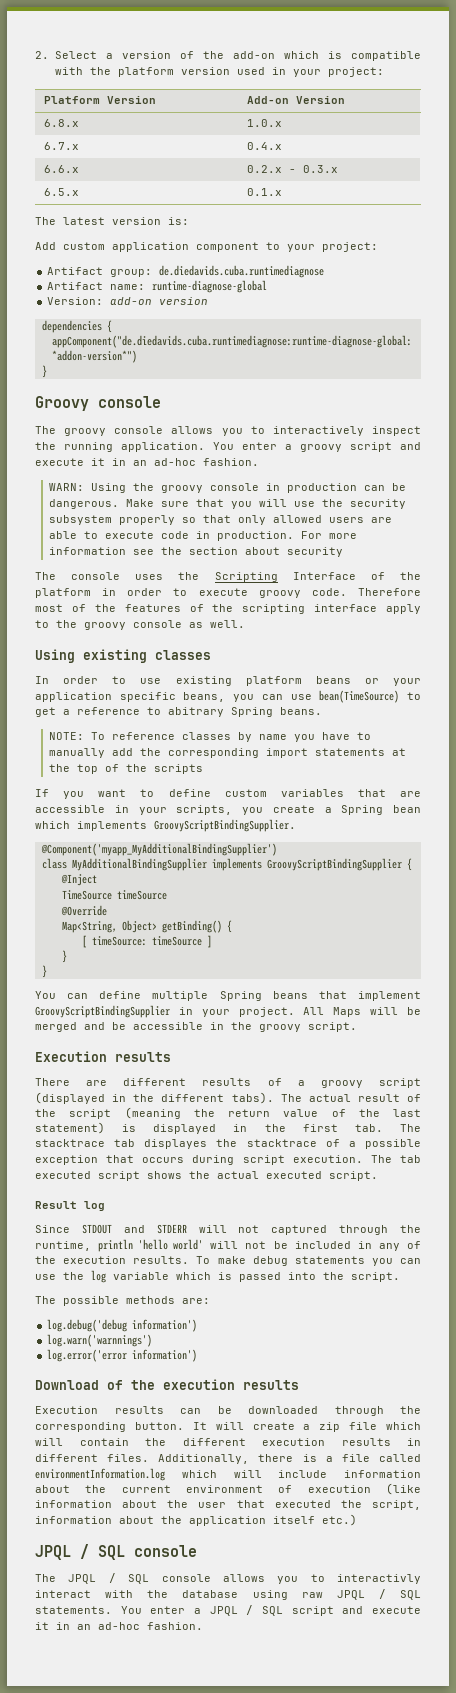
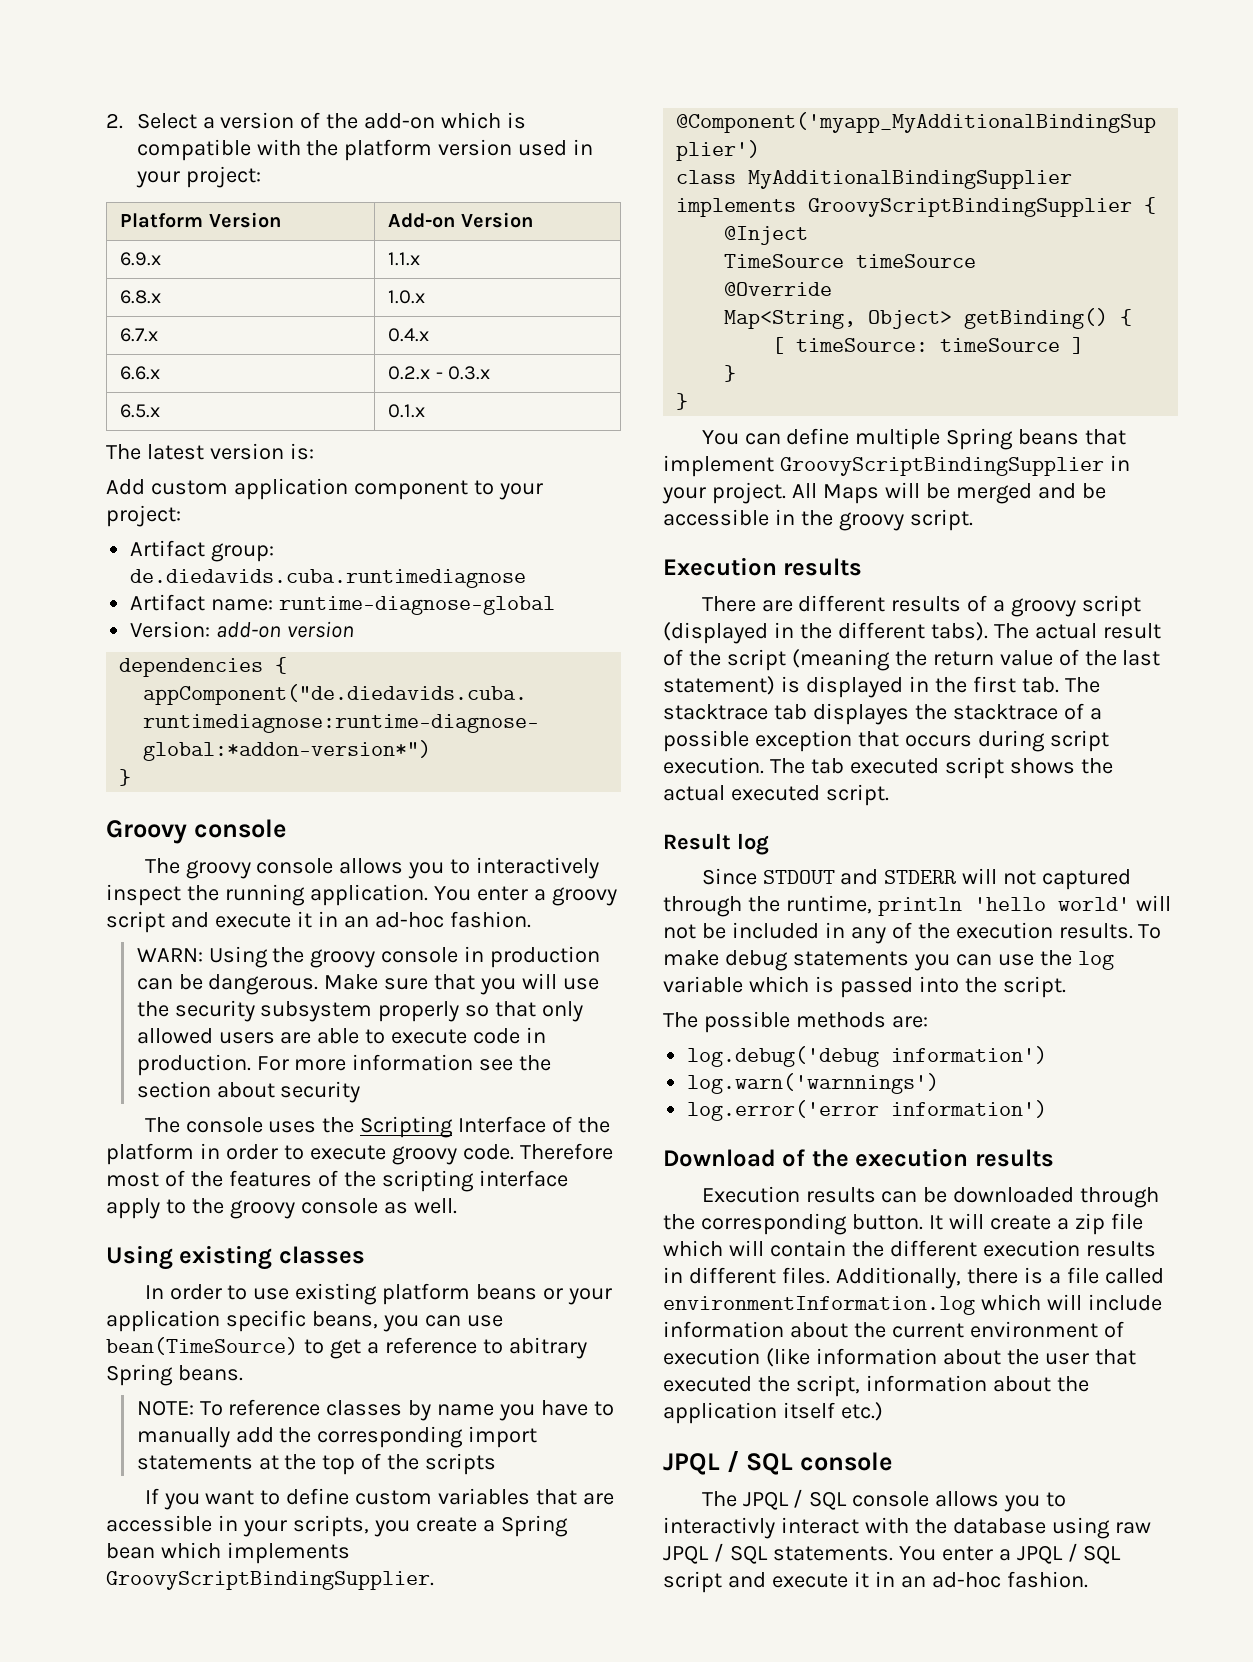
+ 6.9.x | 1.1.x

